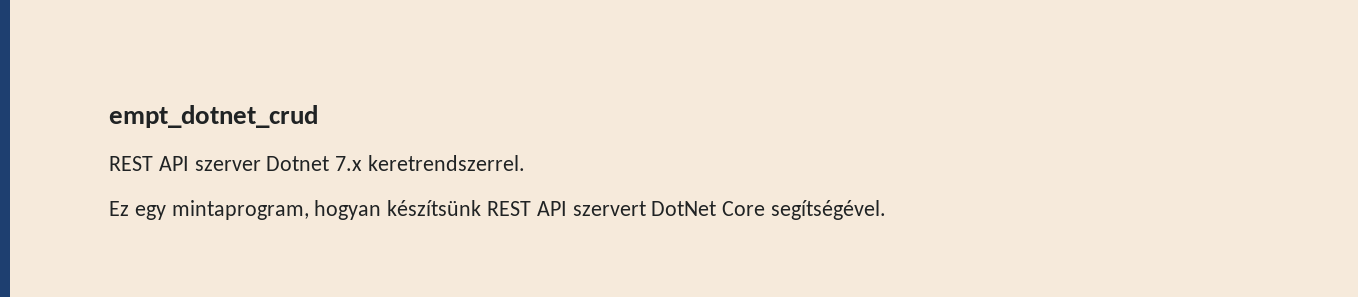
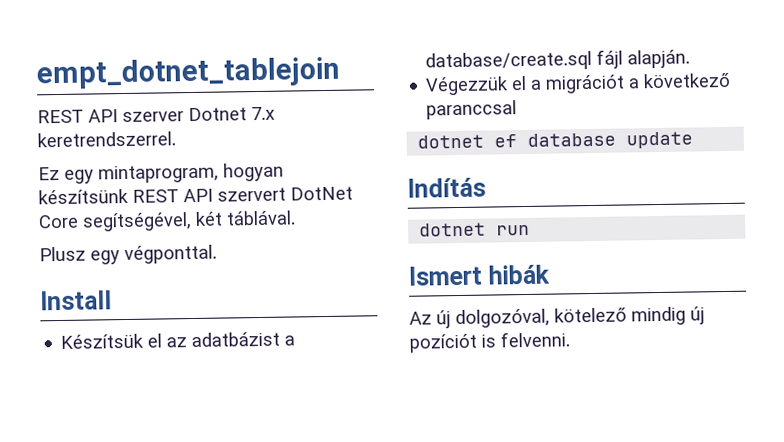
- empt_dotnet_crud
+ empt_dotnet_tablejoin
- Ez egy mintaprogram, hogyan készítsünk REST API szervert DotNet Core segítségével.
+ Ez egy mintaprogram, hogyan készítsünk REST API szervert DotNet Core segítségével, két táblával.
+ Plusz egy végponttal.
+ Install
+ Készítsük el az adatbázist a database/create.sql fájl alapján.
+ Végezzük el a migrációt a következő paranccsal
+ dotnet ef database update
+ Indítás
+ dotnet run
+ Ismert hibák
+ Az új dolgozóval, kötelező mindig új pozíciót is felvenni.

